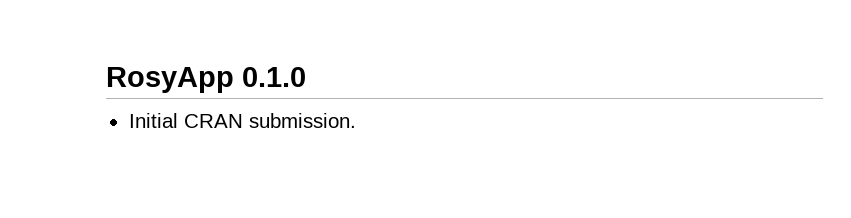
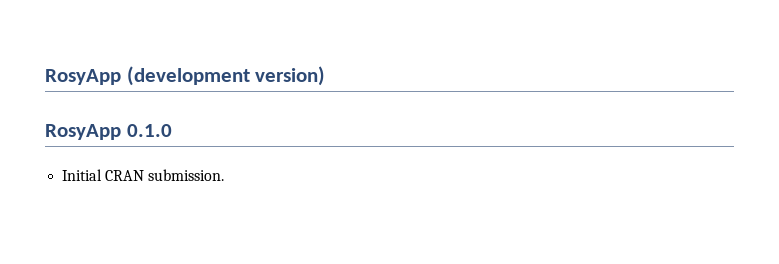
+ RosyApp (development version)

